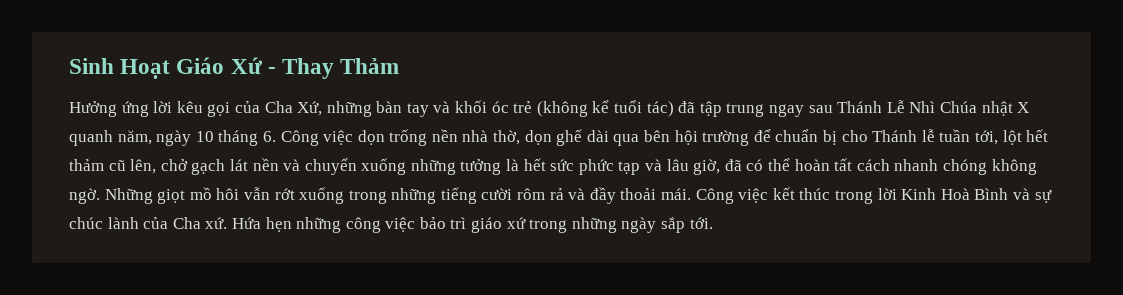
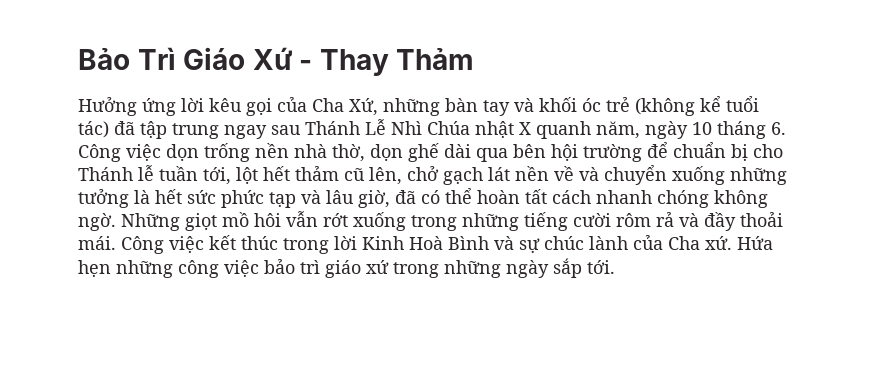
- Sinh Hoạt Giáo Xứ - Thay Thảm
+ Bảo Trì Giáo Xứ - Thay Thảm
- Hưởng ứng lời kêu gọi của Cha Xứ, những bàn tay và khối óc trẻ (không kể tuổi tác) đã tập trung ngay sau Thánh Lễ Nhì Chúa nhật X quanh năm, ngày 10 tháng 6. Công việc dọn trống nền nhà thờ, dọn ghế dài qua bên hội trường để chuẩn bị cho Thánh lễ tuần tới, lột hết thảm cũ lên, chở gạch lát nền và chuyển xuống những tưởng là hết sức phức tạp và lâu giờ, đã có thể hoàn tất cách nhanh chóng không ngờ.
+ Hưởng ứng lời kêu gọi của Cha Xứ, những bàn tay và khối óc trẻ (không kể tuổi tác) đã tập trung ngay sau Thánh Lễ Nhì Chúa nhật X quanh năm, ngày 10 tháng 6. Công việc dọn trống nền nhà thờ, dọn ghế dài qua bên hội trường để chuẩn bị cho Thánh lễ tuần tới, lột hết thảm cũ lên, chở gạch lát nền về và chuyển xuống những tưởng là hết sức phức tạp và lâu giờ, đã có thể hoàn tất cách nhanh chóng không ngờ.

